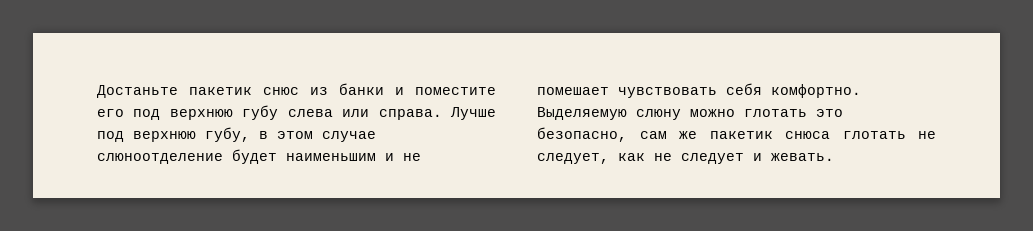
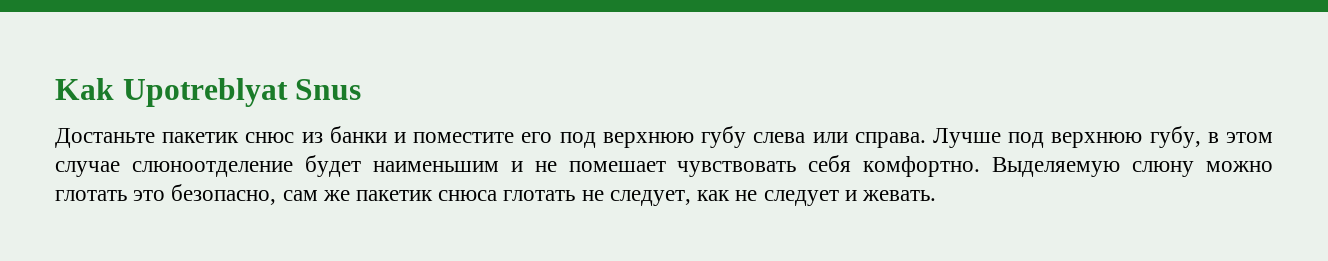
+ Kak Upotreblyat Snus

